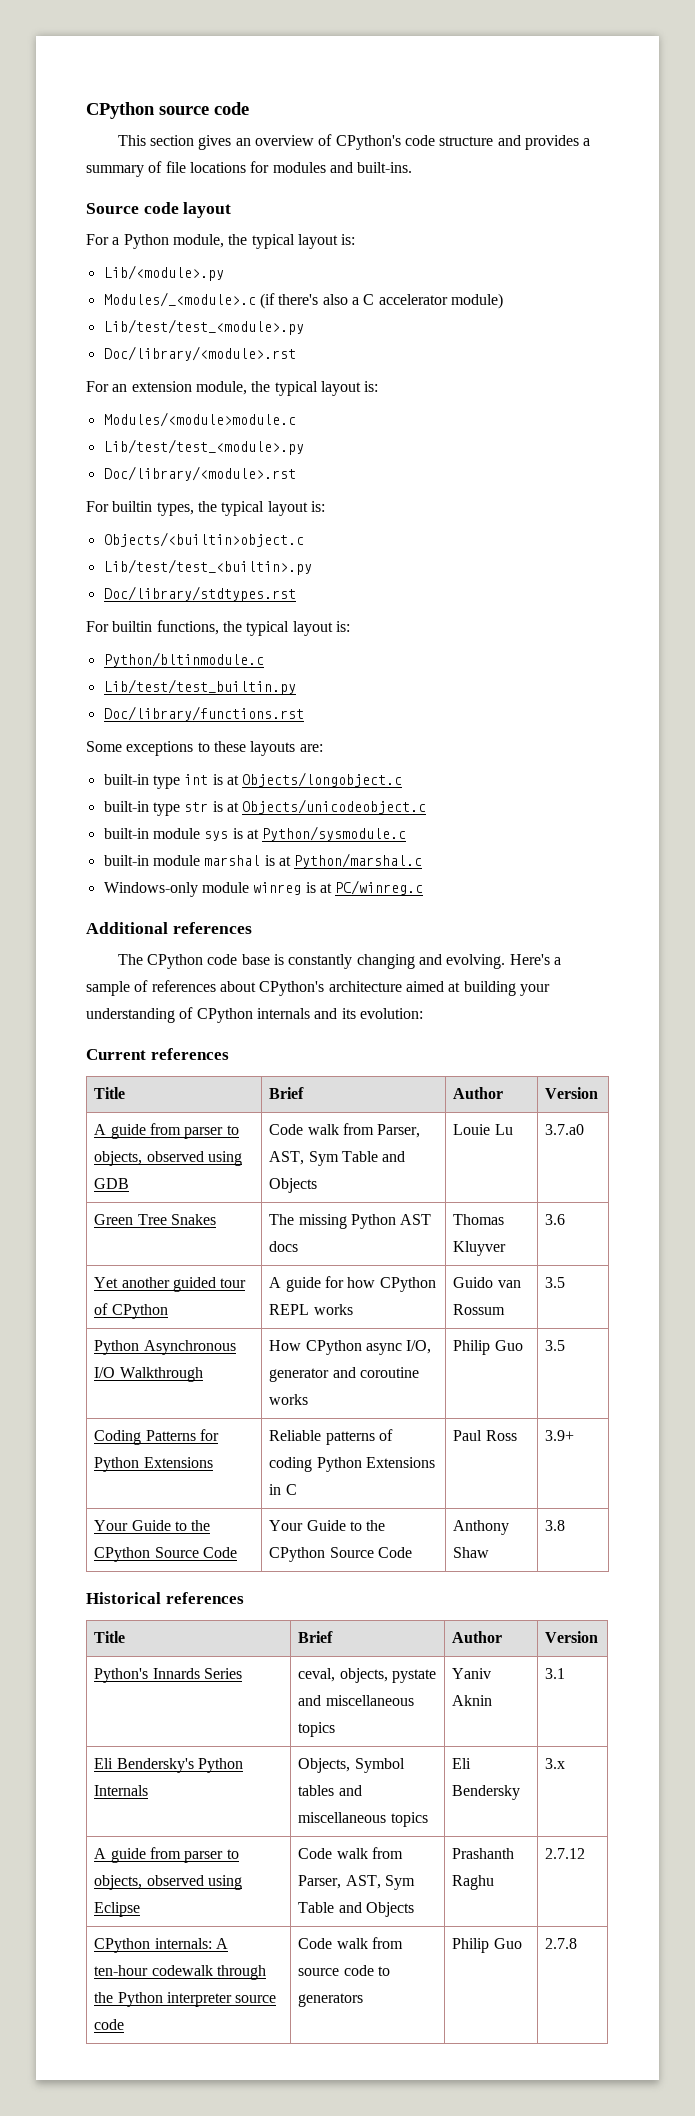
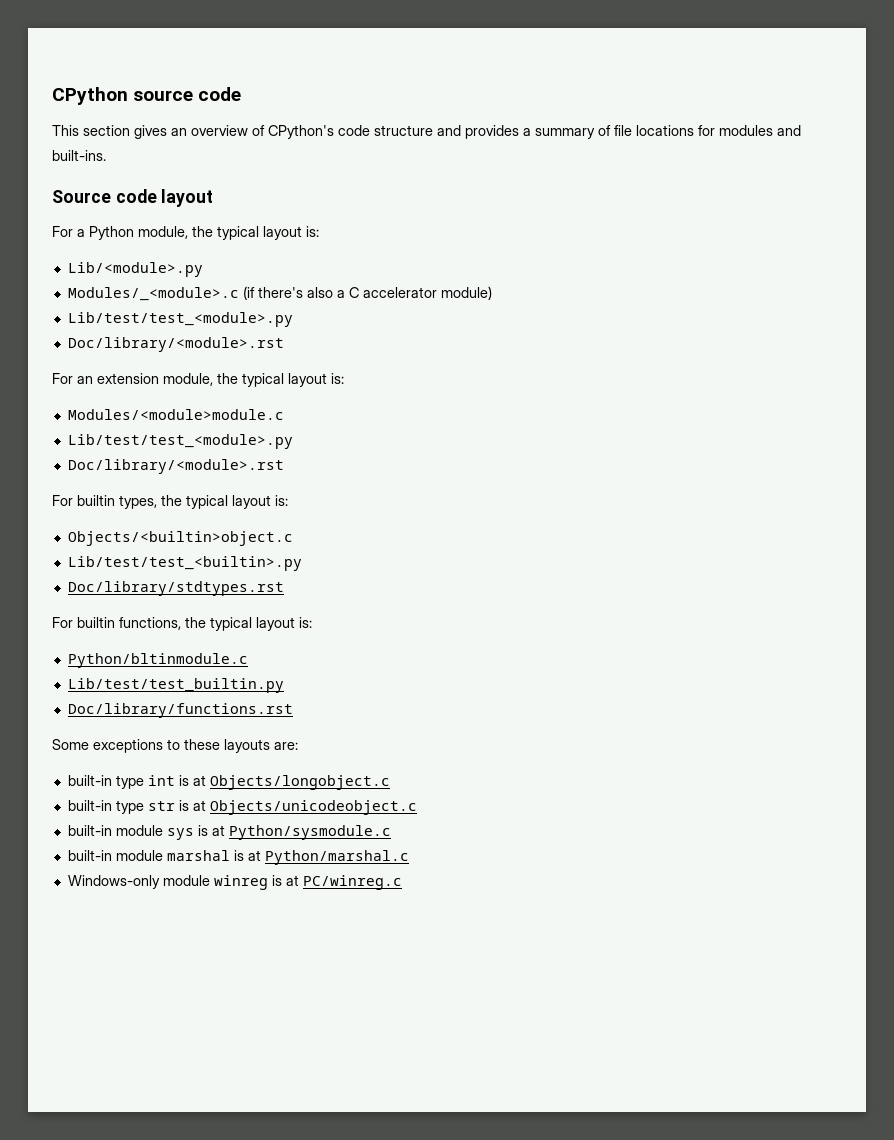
- Additional references
- The CPython code base is constantly changing and evolving. Here's a sample of references about CPython's architecture aimed at building your understanding of CPython internals and its evolution:
- Current references
- Title | Brief | Author | Version
- A guide from parser to objects, observed using GDB | Code walk from Parser, AST, Sym Table and Objects | Louie Lu | 3.7.a0
- Green Tree Snakes | The missing Python AST docs | Thomas Kluyver | 3.6
- Yet another guided tour of CPython | A guide for how CPython REPL works | Guido van Rossum | 3.5
- Python Asynchronous I/O Walkthrough | How CPython async I/O, generator and coroutine works | Philip Guo | 3.5
- Coding Patterns for Python Extensions | Reliable patterns of coding Python Extensions in C | Paul Ross | 3.9+
- Your Guide to the CPython Source Code | Your Guide to the CPython Source Code | Anthony Shaw | 3.8
- Historical references
- Title | Brief | Author | Version
- Python's Innards Series | ceval, objects, pystate and miscellaneous topics | Yaniv Aknin | 3.1
- Eli Bendersky's Python Internals | Objects, Symbol tables and miscellaneous topics | Eli Bendersky | 3.x
- A guide from parser to objects, observed using Eclipse | Code walk from Parser, AST, Sym Table and Objects | Prashanth Raghu | 2.7.12
- CPython internals: A ten-hour codewalk through the Python interpreter source code | Code walk from source code to generators | Philip Guo | 2.7.8

